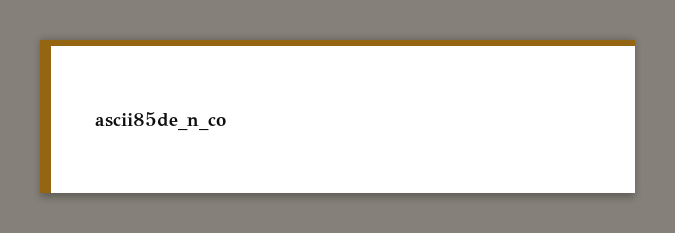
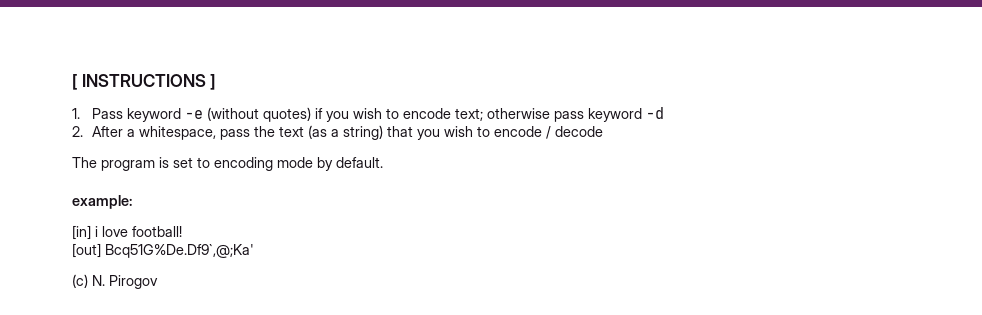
- ascii85de_n_co
+ [ INSTRUCTIONS ]
+ 1. Pass keyword -e (without quotes) if you wish to encode text; otherwise pass keyword -d
+ 2. After a whitespace, pass the text (as a string) that you wish to encode / decode
+ The program is set to encoding mode by default.
+ example:
+ [in] i love football!
+ [out] Bcq51G%De.Df9`,@;Ka'
+ (c) N. Pirogov

